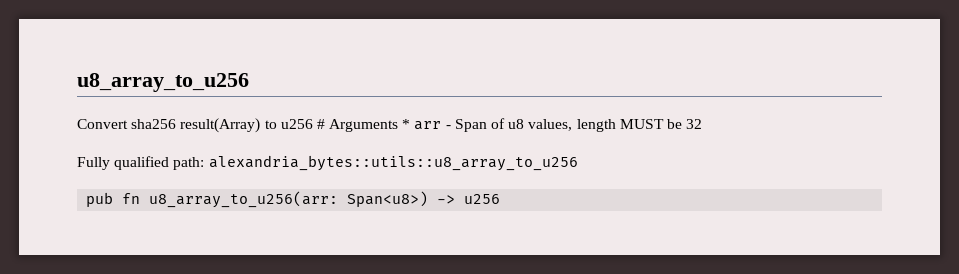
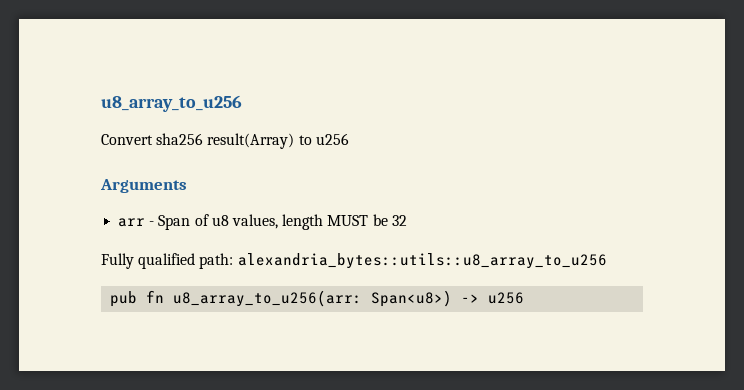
- Convert sha256 result(Array) to u256 # Arguments * arr - Span of u8 values, length MUST be 32
+ Convert sha256 result(Array) to u256
+ Arguments
+ arr - Span of u8 values, length MUST be 32

